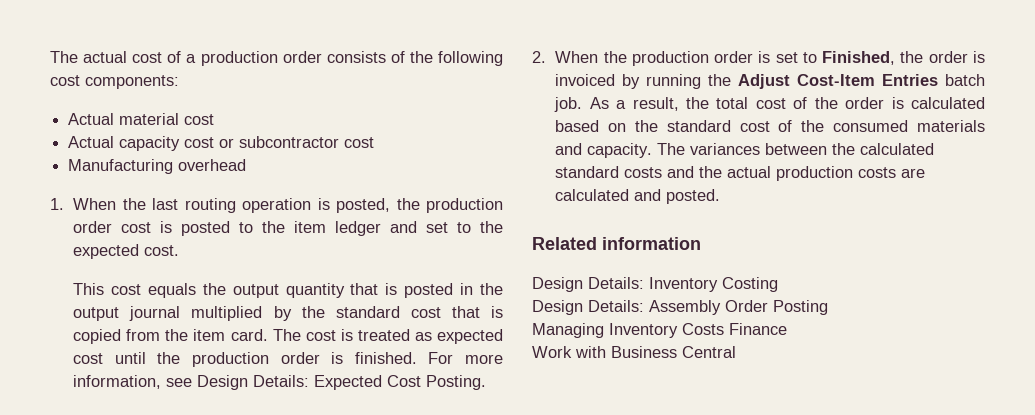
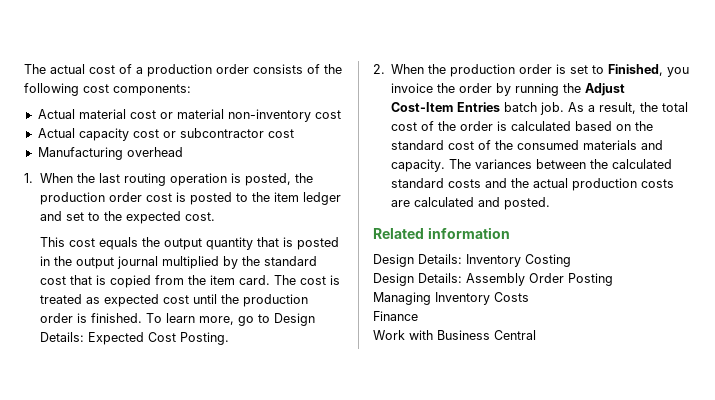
- Actual material cost
+ Actual material cost or material non-inventory cost
- For more information, see Design Details: Expected Cost Posting.
+ To learn more, go to Design Details: Expected Cost Posting.
- 2. When the production order is set to Finished, the order is invoiced by running the Adjust Cost-Item Entries batch job.
+ 2. When the production order is set to Finished, you invoice the order by running the Adjust Cost-Item Entries batch job.
- Managing Inventory Costs Finance
+ Managing Inventory Costs
+ Finance

